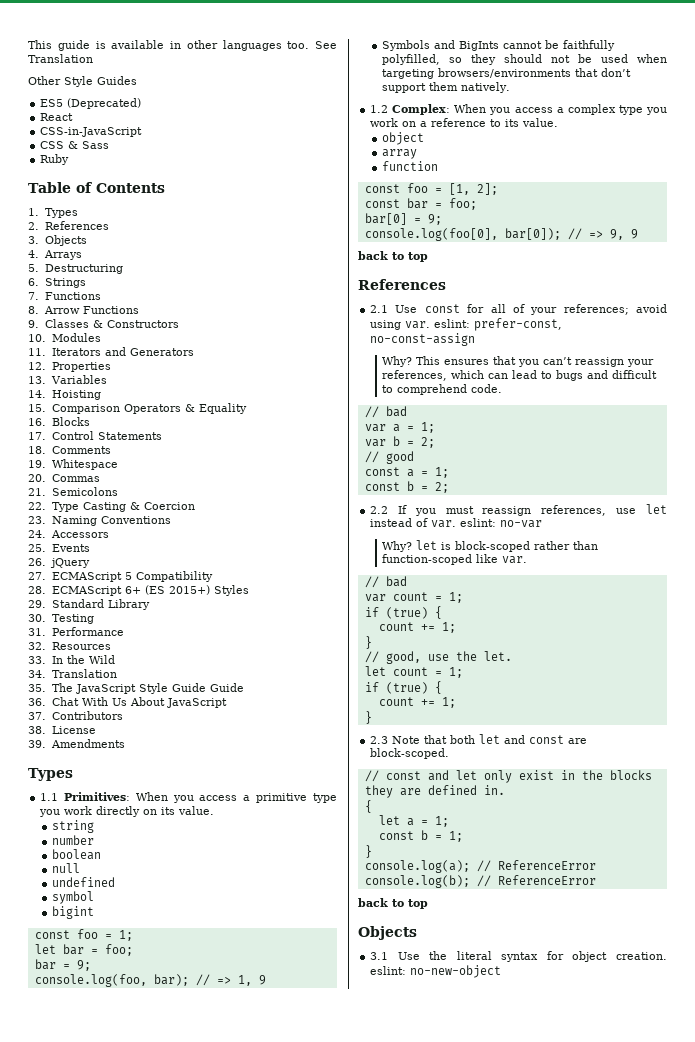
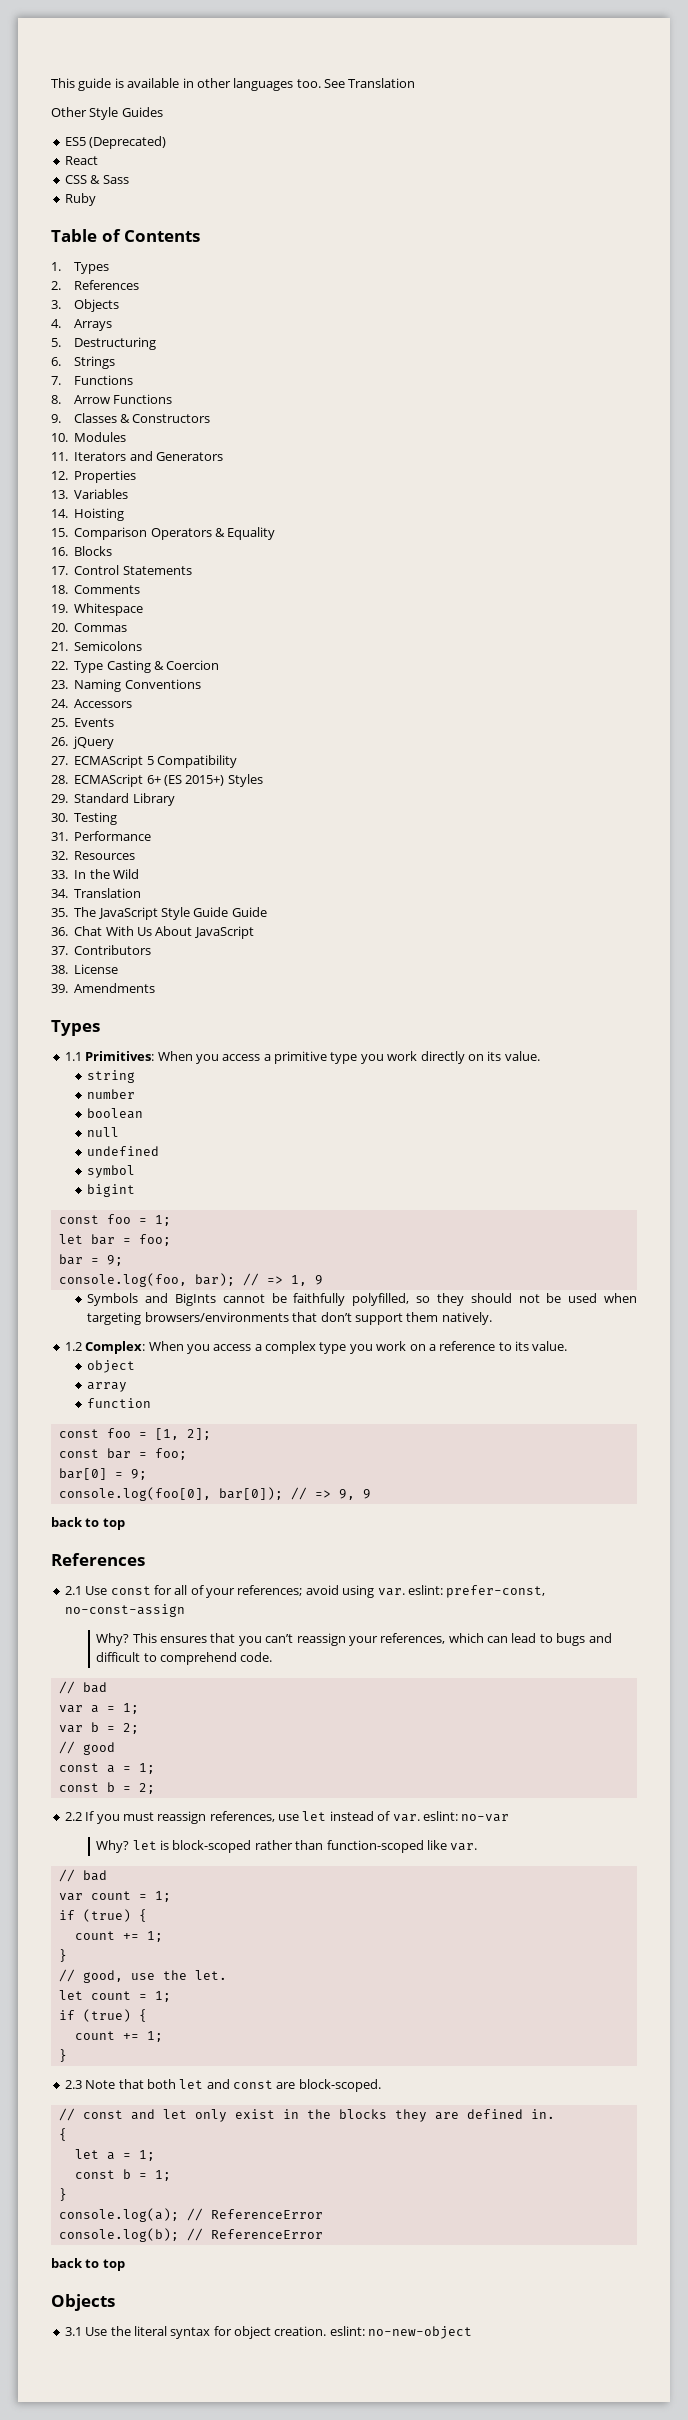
- CSS-in-JavaScript

